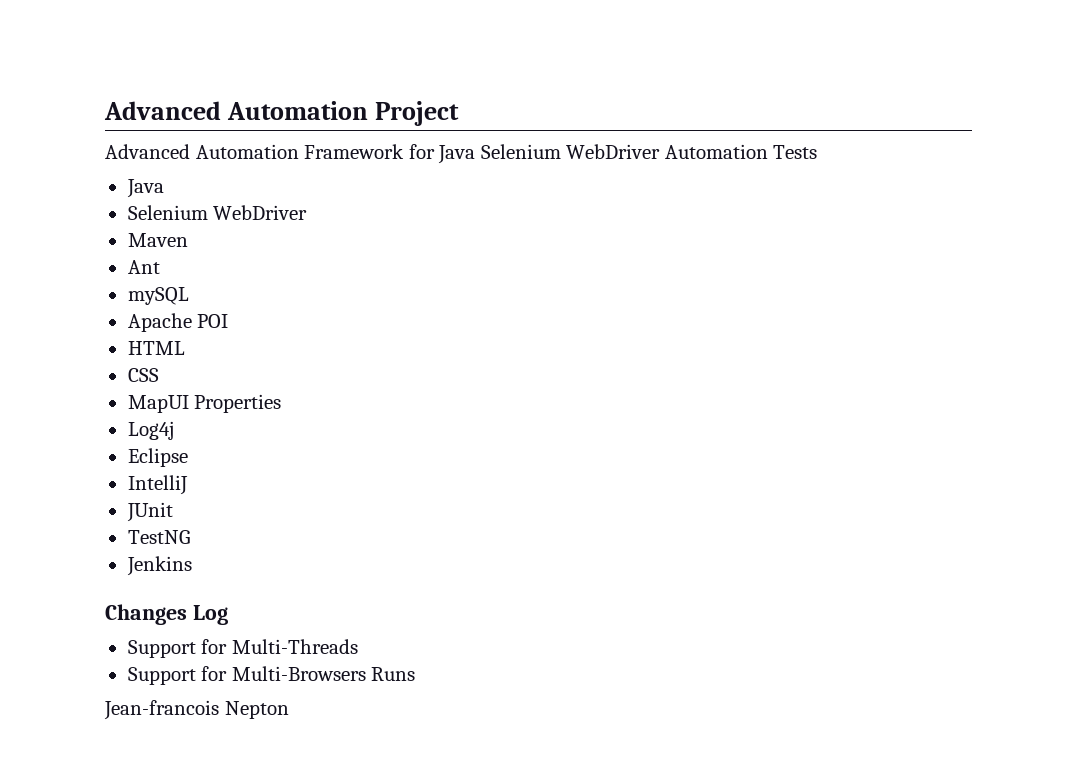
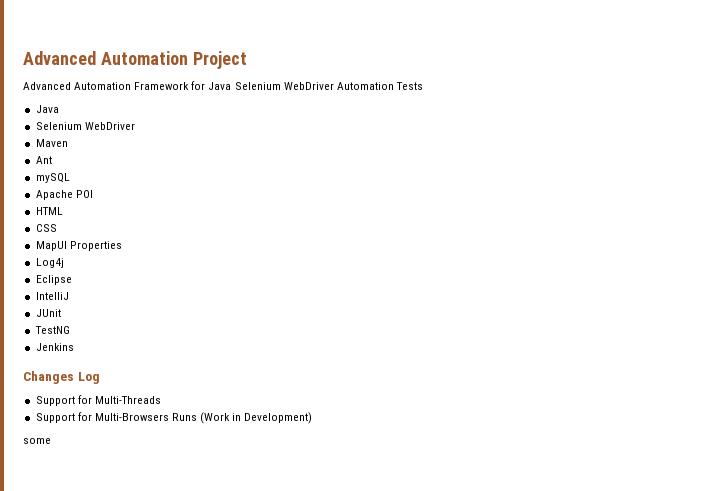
- Support for Multi-Browsers Runs
- Jean-francois Nepton
+ Support for Multi-Browsers Runs (Work in Development)
+ some

